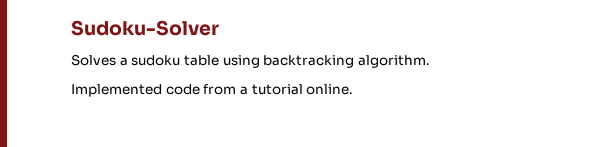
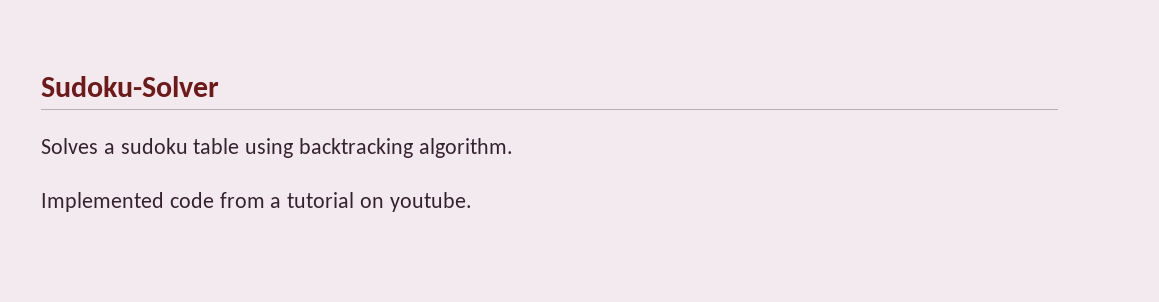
- Implemented code from a tutorial online.
+ Implemented code from a tutorial on youtube.

